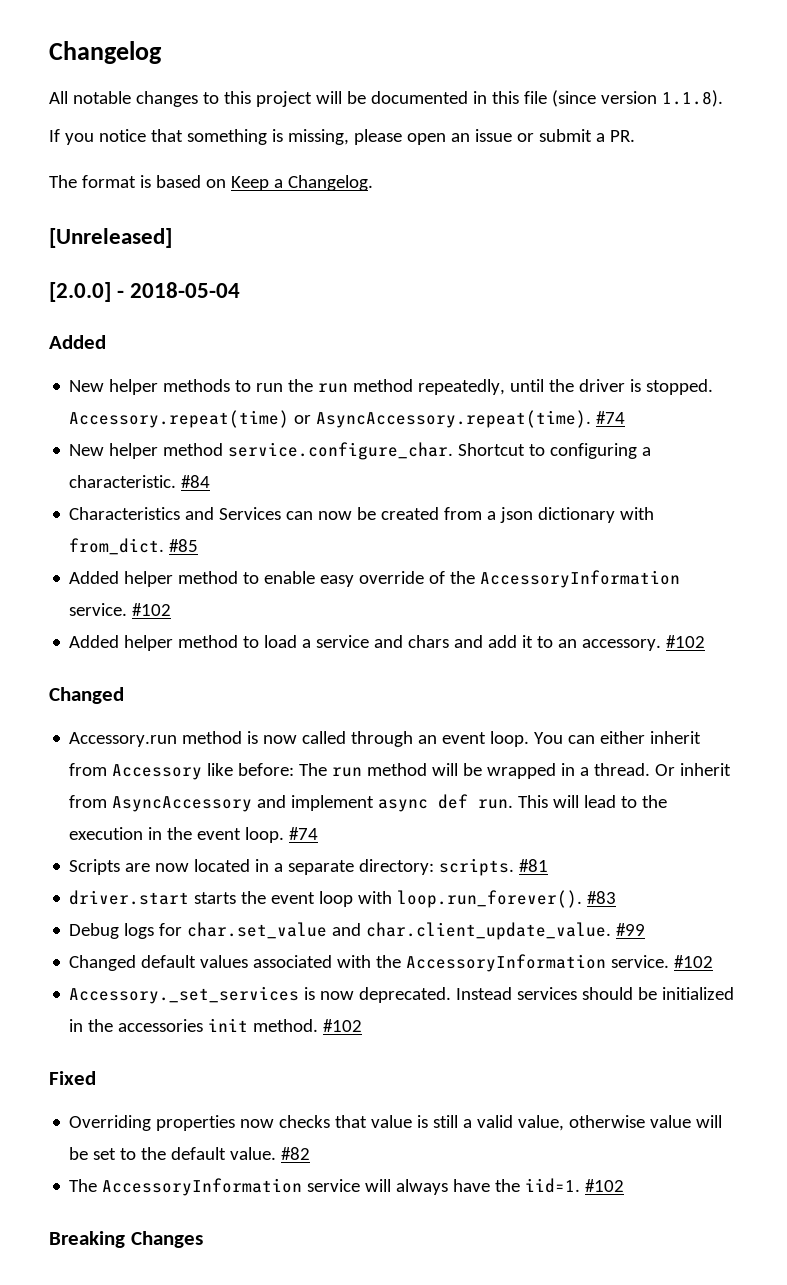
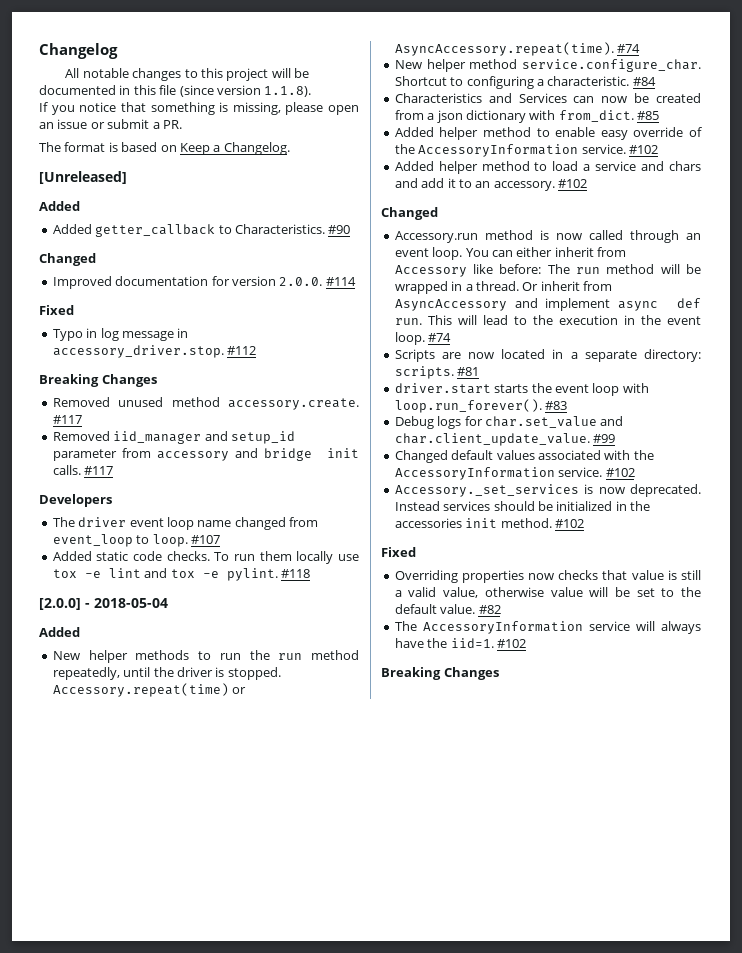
  [Unreleased]
+ Added
+ Added getter_callback to Characteristics. #90
+ Changed
+ Improved documentation for version 2.0.0. #114
+ Fixed
+ Typo in log message in accessory_driver.stop. #112
+ Breaking Changes
+ Removed unused method accessory.create. #117
+ Removed iid_manager and setup_id parameter from accessory and bridge init calls. #117
+ Developers
+ The driver event loop name changed from event_loop to loop. #107
+ Added static code checks. To run them locally use tox -e lint and tox -e pylint. #118

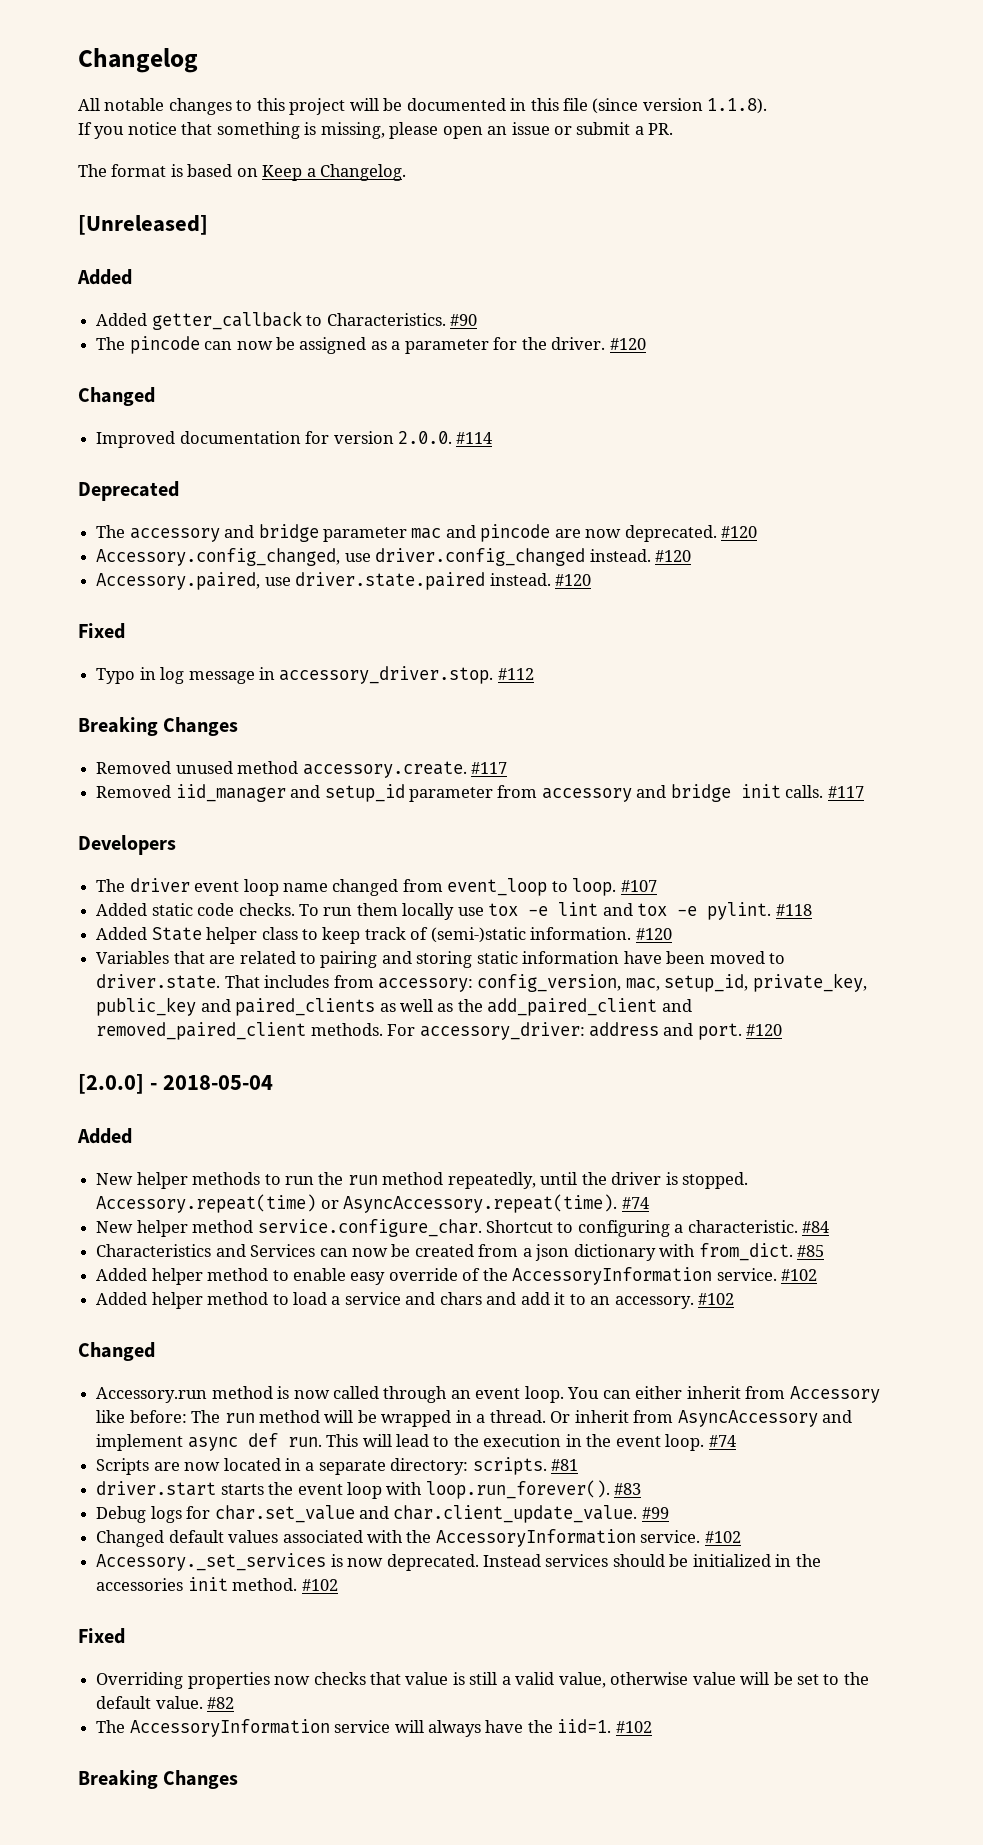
+ The pincode can now be assigned as a parameter for the driver. #120
+ Deprecated
+ The accessory and bridge parameter mac and pincode are now deprecated. #120
+ Accessory.config_changed, use driver.config_changed instead. #120
+ Accessory.paired, use driver.state.paired instead. #120
+ Added State helper class to keep track of (semi-)static information. #120
+ Variables that are related to pairing and storing static information have been moved to driver.state. That includes from accessory: config_version, mac, setup_id, private_key, public_key and paired_clients as well as the add_paired_client and removed_paired_client methods. For accessory_driver: address and port. #120

